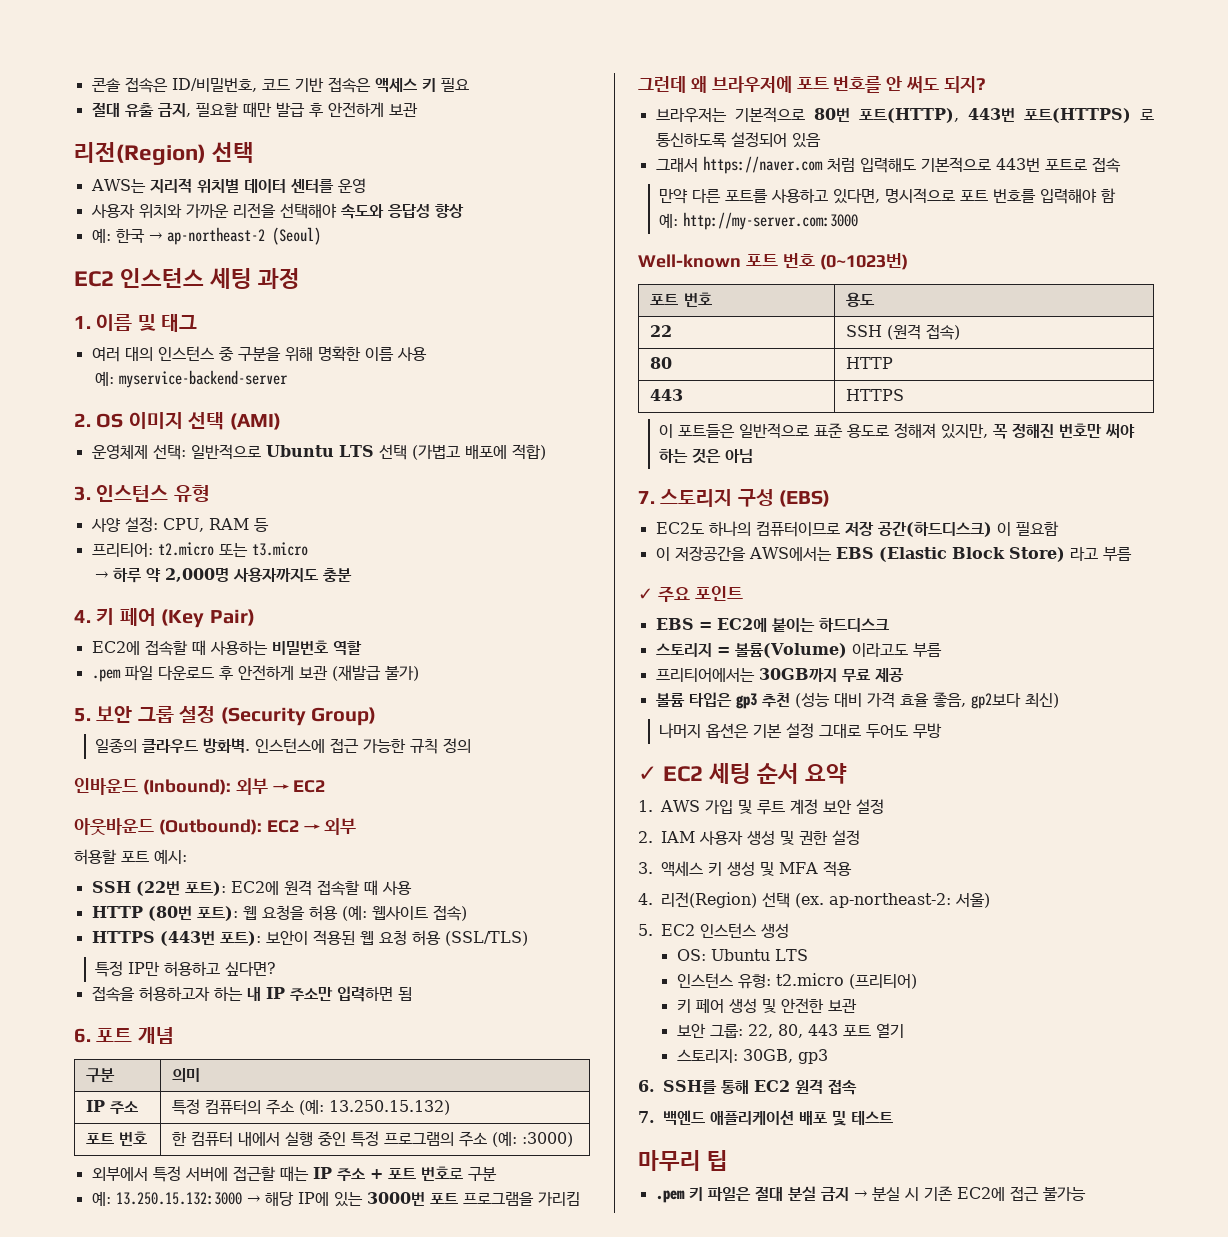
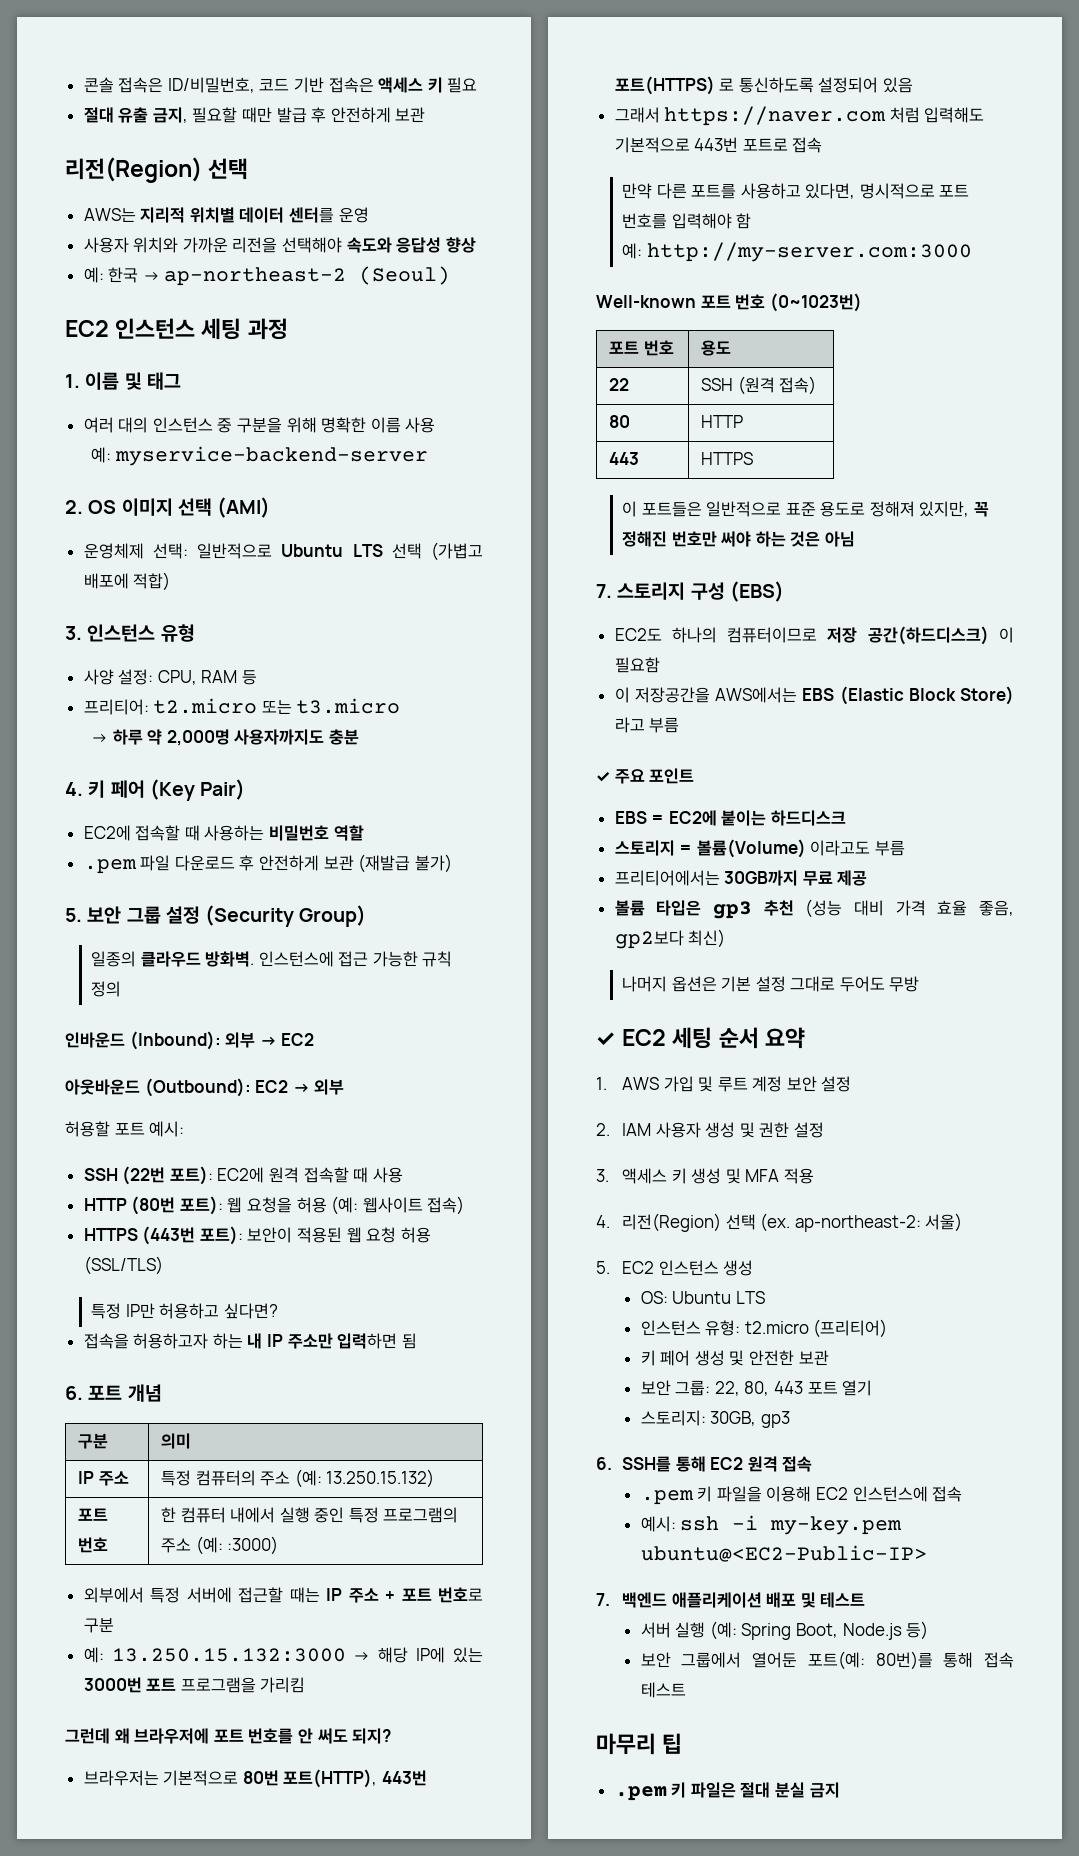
+ .pem 키 파일을 이용해 EC2 인스턴스에 접속
+ 예시: ssh -i my-key.pem ubuntu@<EC2-Public-IP>
+ 서버 실행 (예: Spring Boot, Node.js 등)
+ 보안 그룹에서 열어둔 포트(예: 80번)를 통해 접속 테스트
- .pem 키 파일은 절대 분실 금지 → 분실 시 기존 EC2에 접근 불가능
+ .pem 키 파일은 절대 분실 금지

